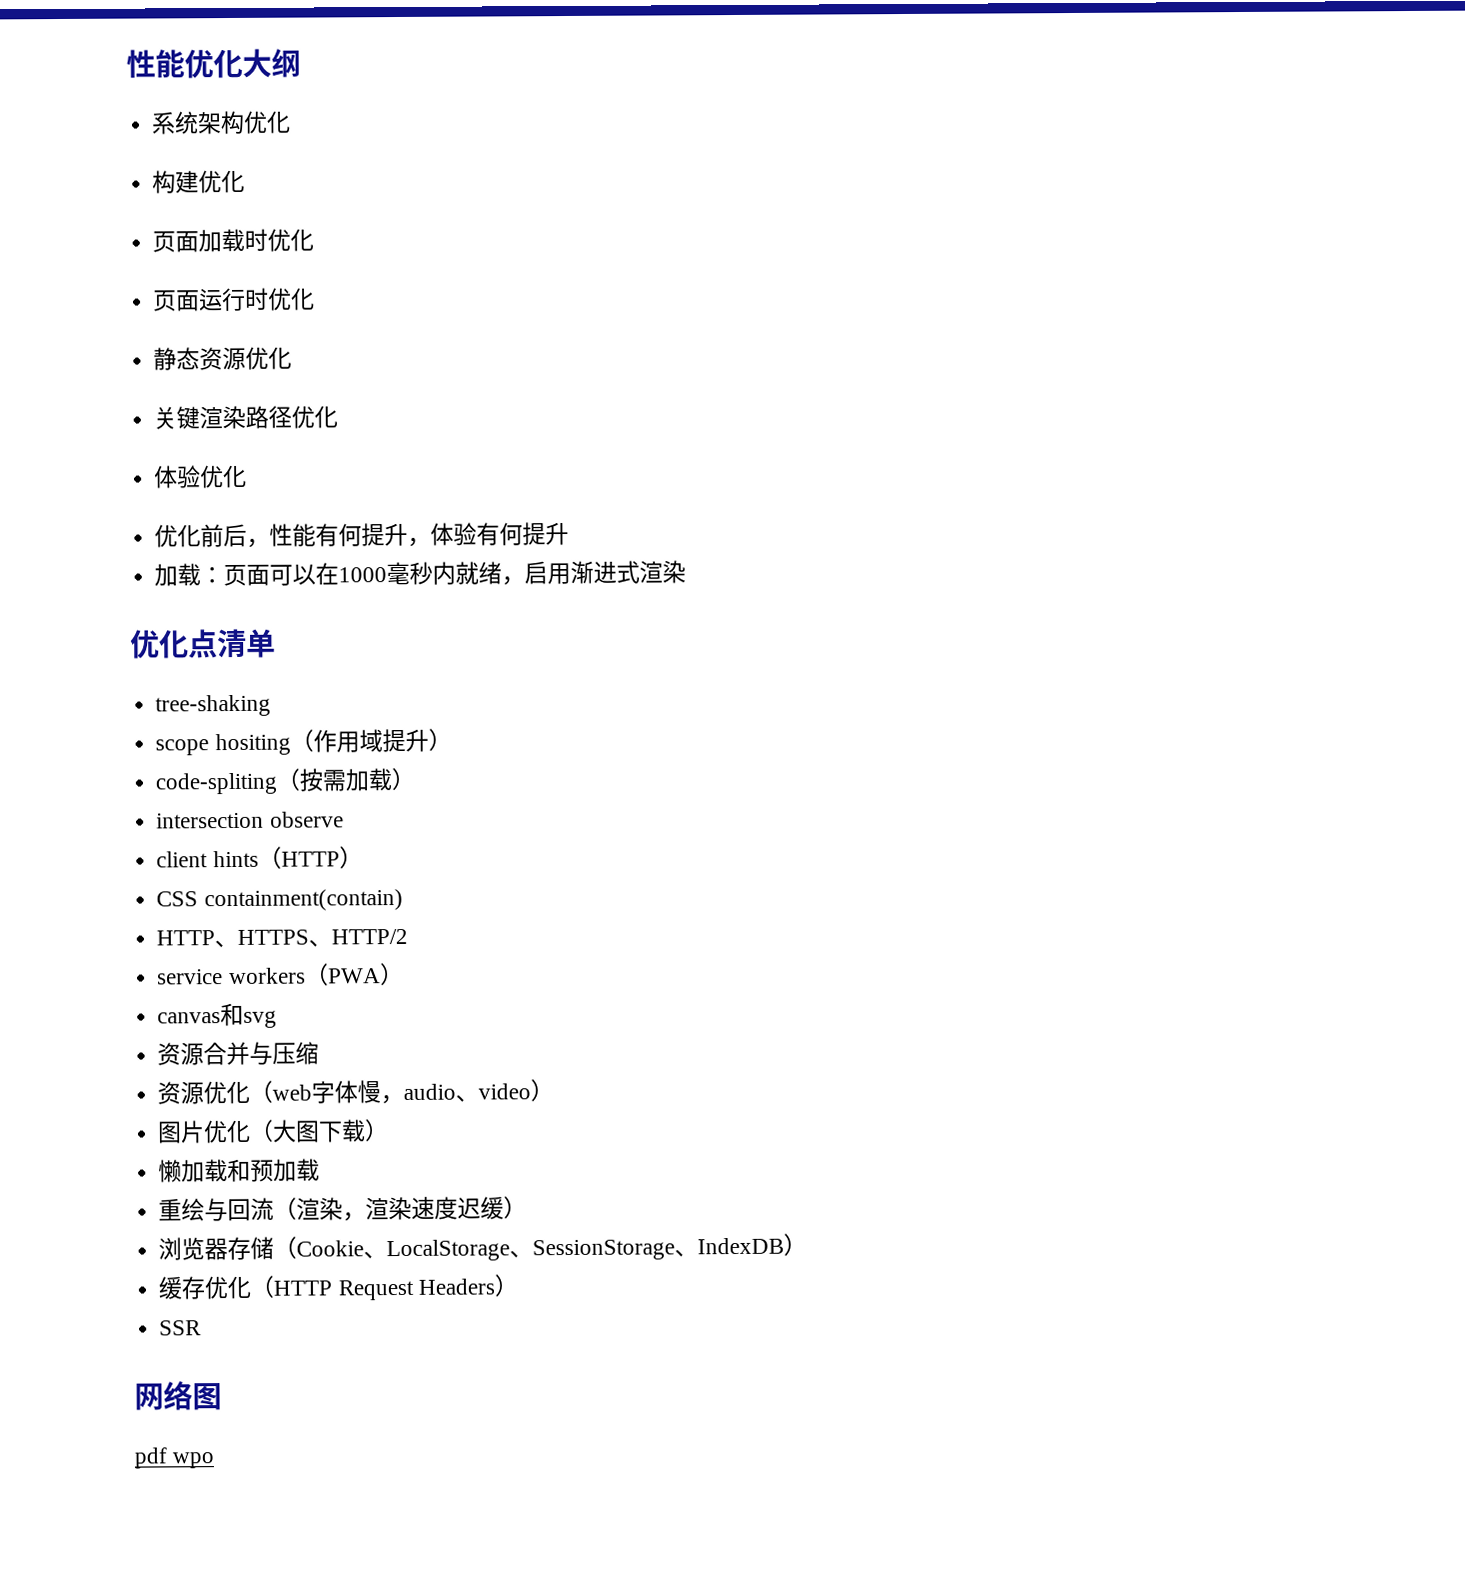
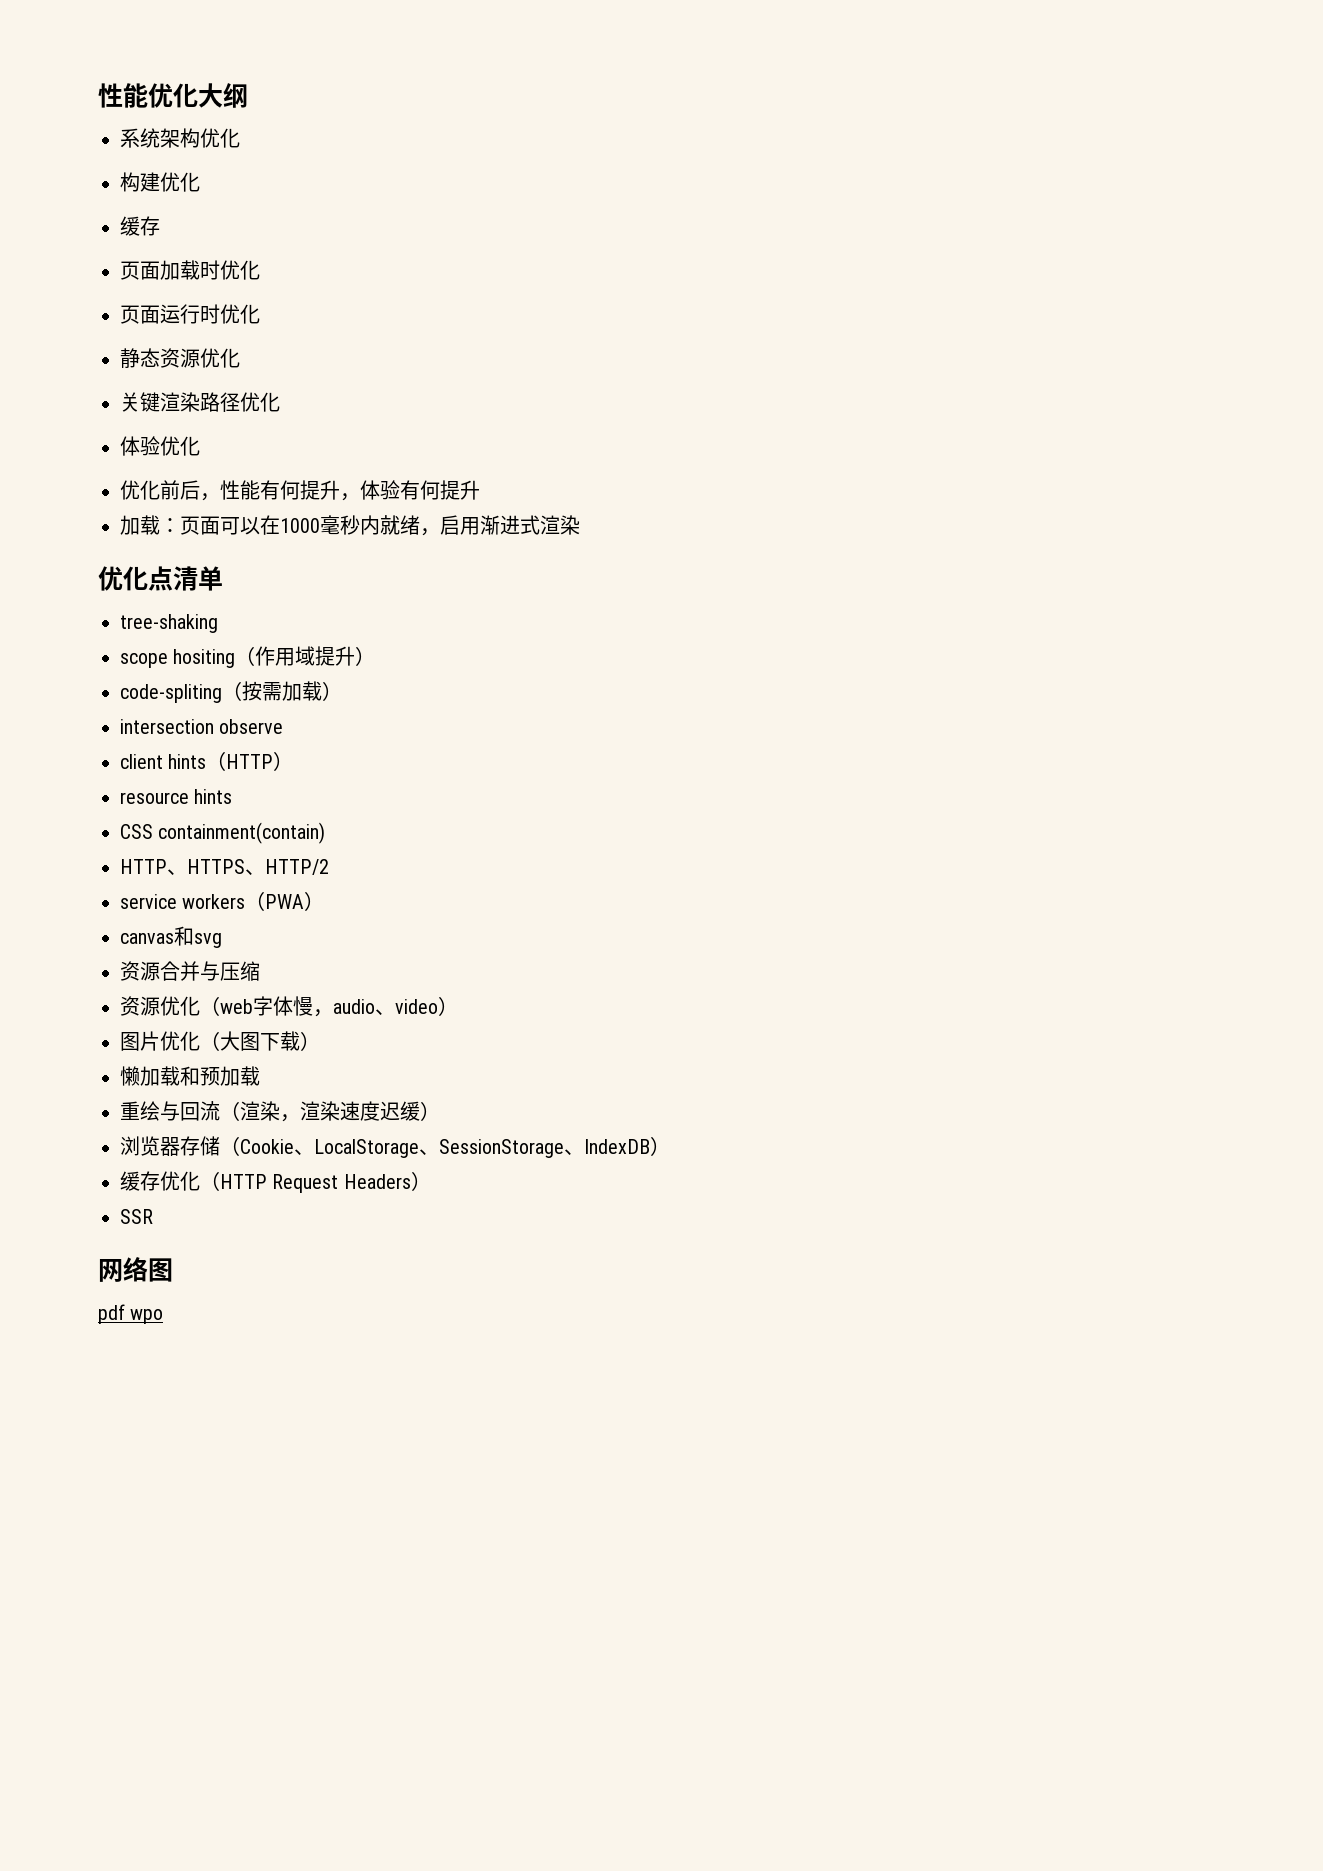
  构建优化
+ 缓存
+ resource hints

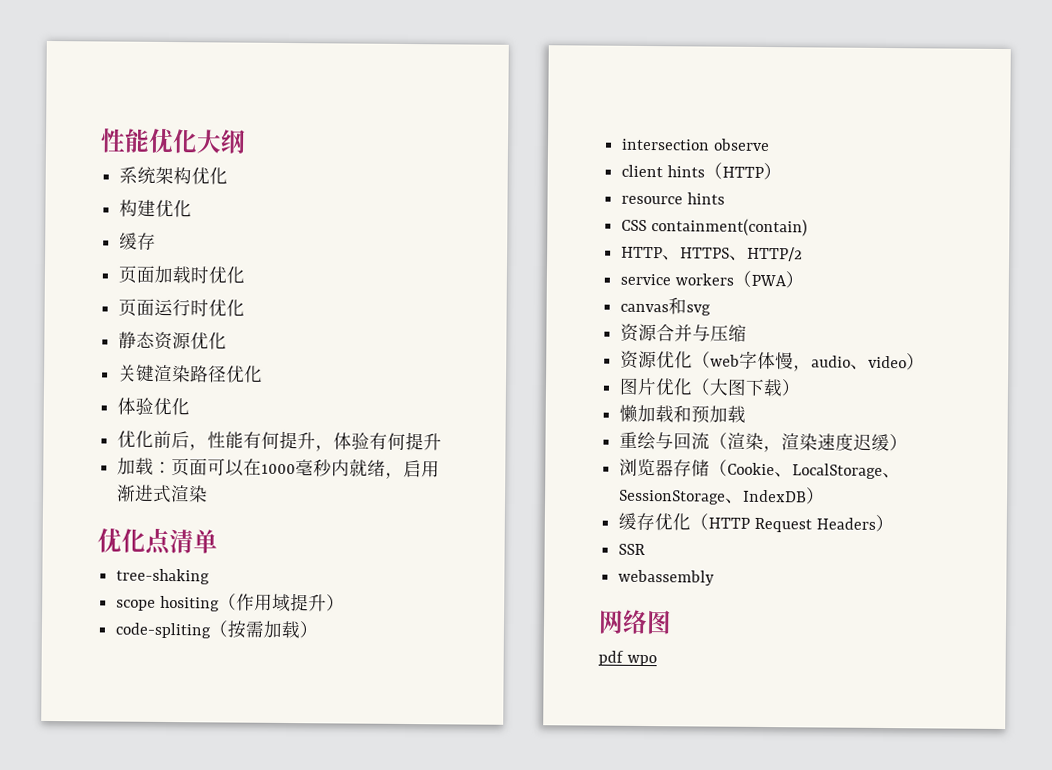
+ webassembly

